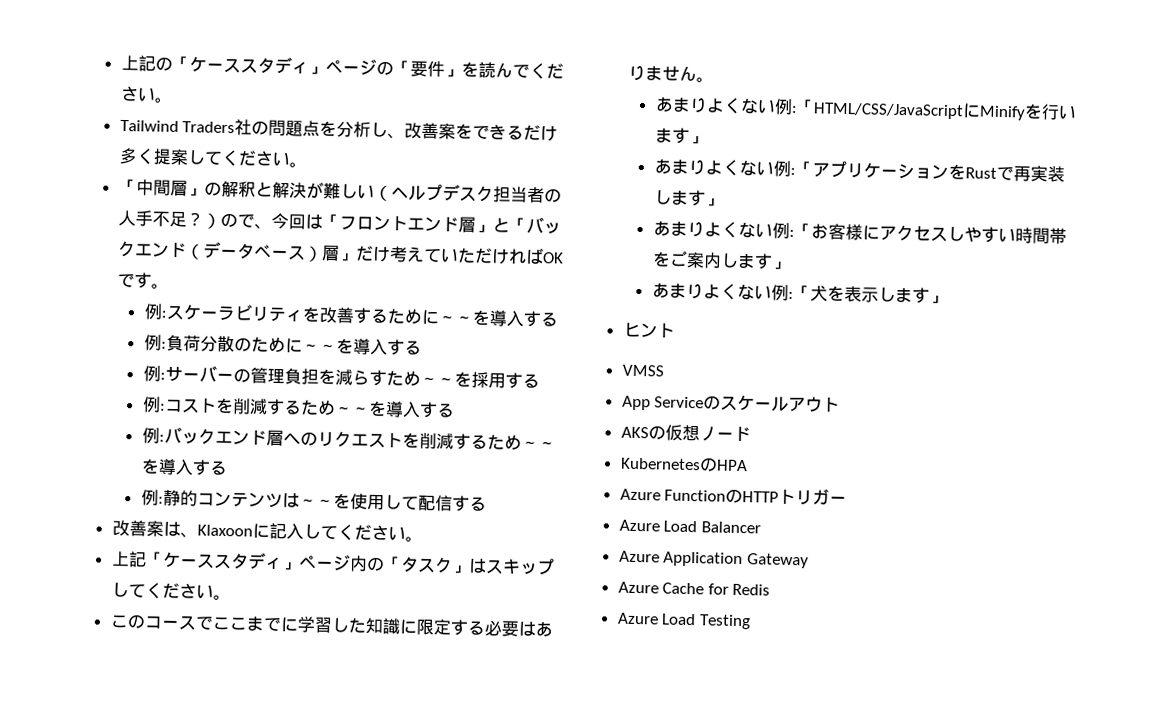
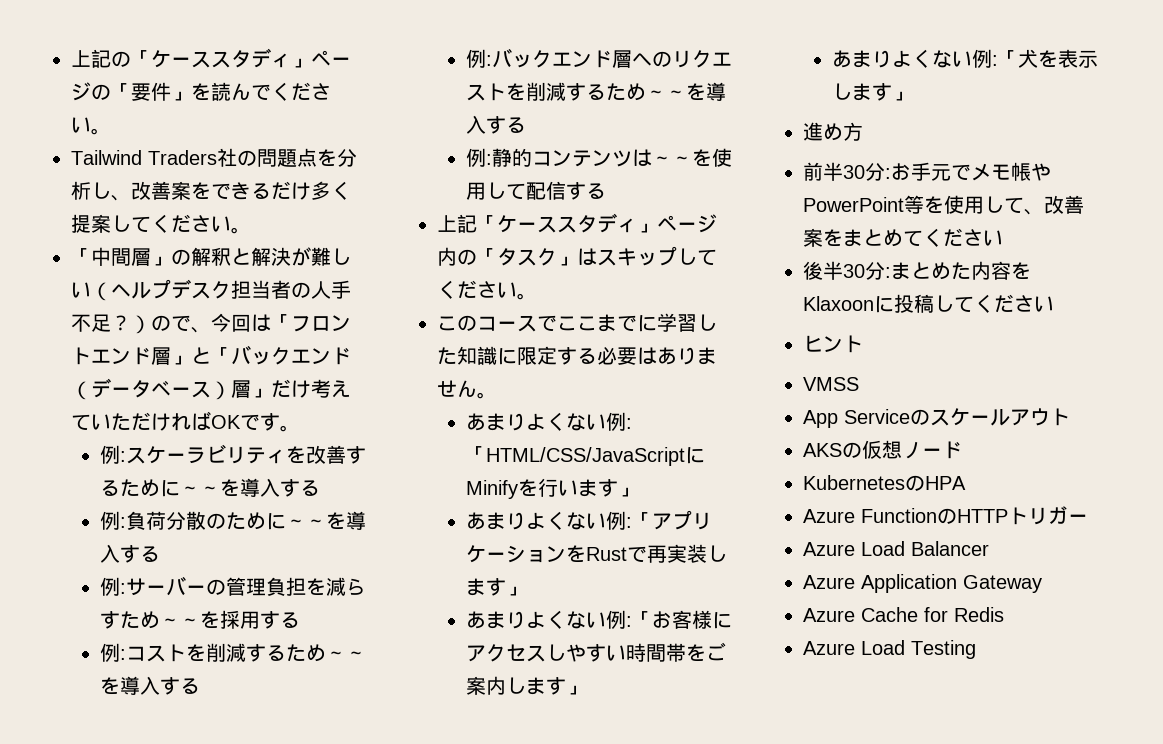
- 改善案は、Klaxoonに記入してください。
+ 進め方
+ 前半30分:お手元でメモ帳やPowerPoint等を使用して、改善案をまとめてください
+ 後半30分:まとめた内容をKlaxoonに投稿してください

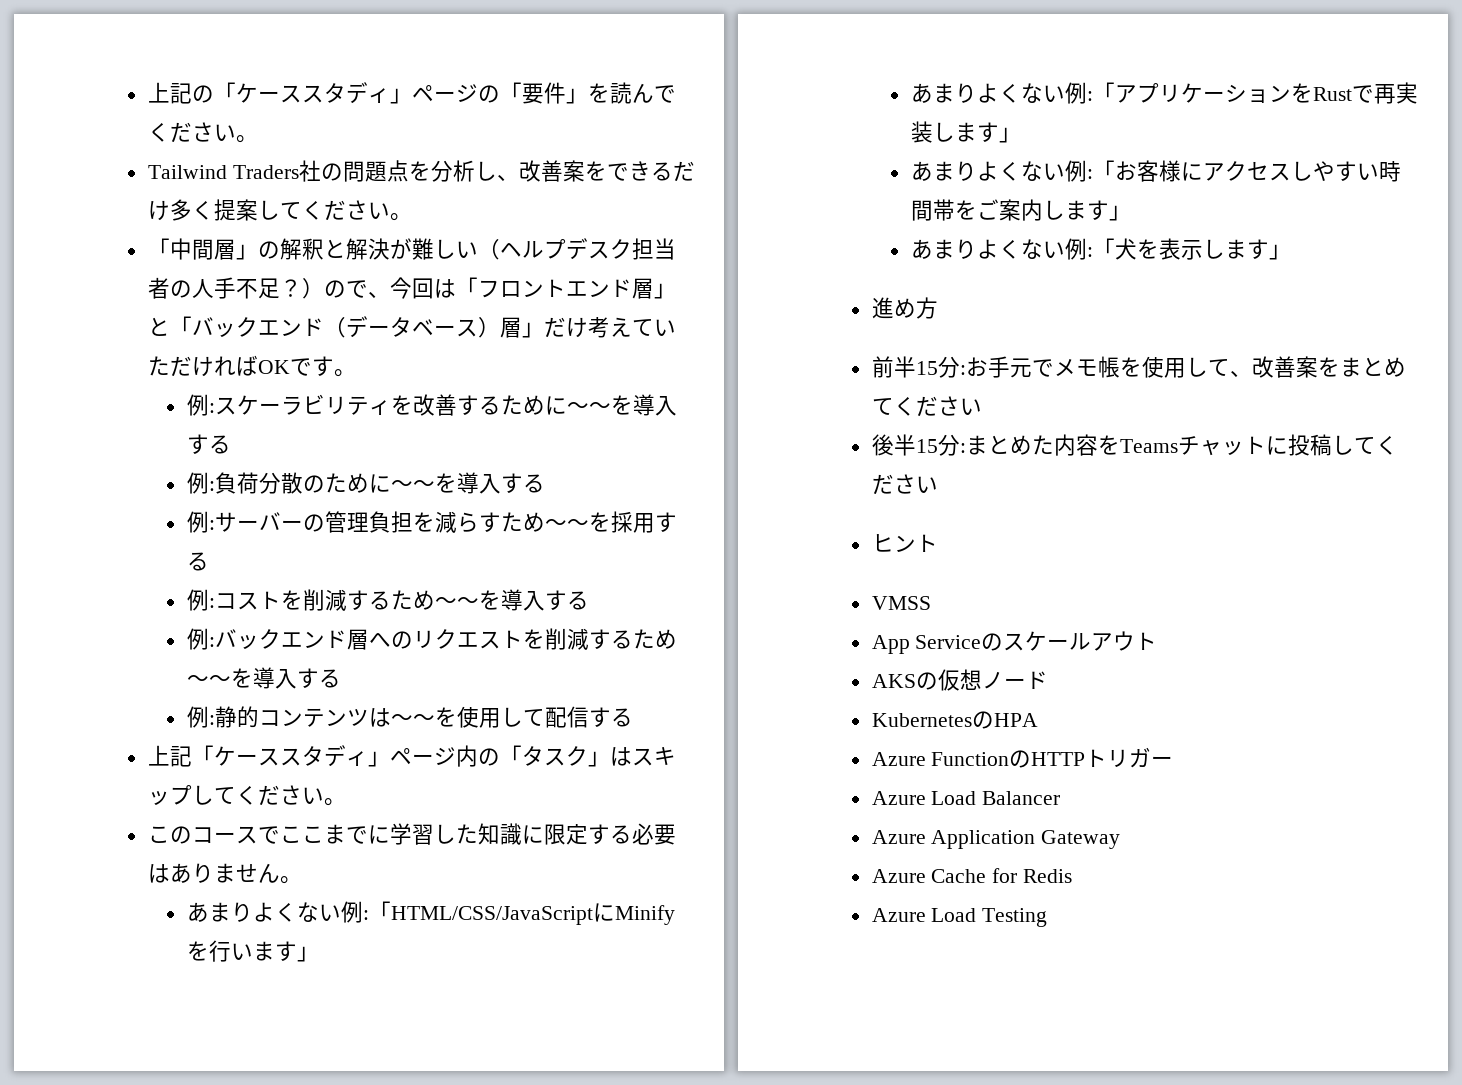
- 前半30分:お手元でメモ帳やPowerPoint等を使用して、改善案をまとめてください
+ 前半15分:お手元でメモ帳を使用して、改善案をまとめてください
- 後半30分:まとめた内容をKlaxoonに投稿してください
+ 後半15分:まとめた内容をTeamsチャットに投稿してください

